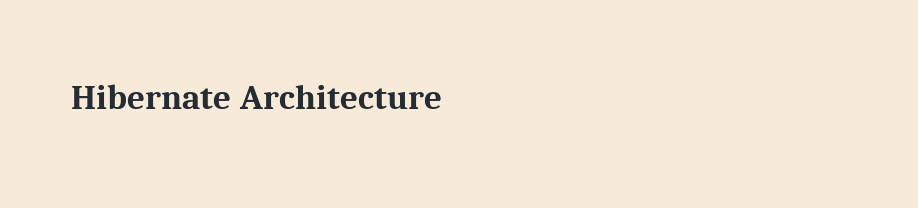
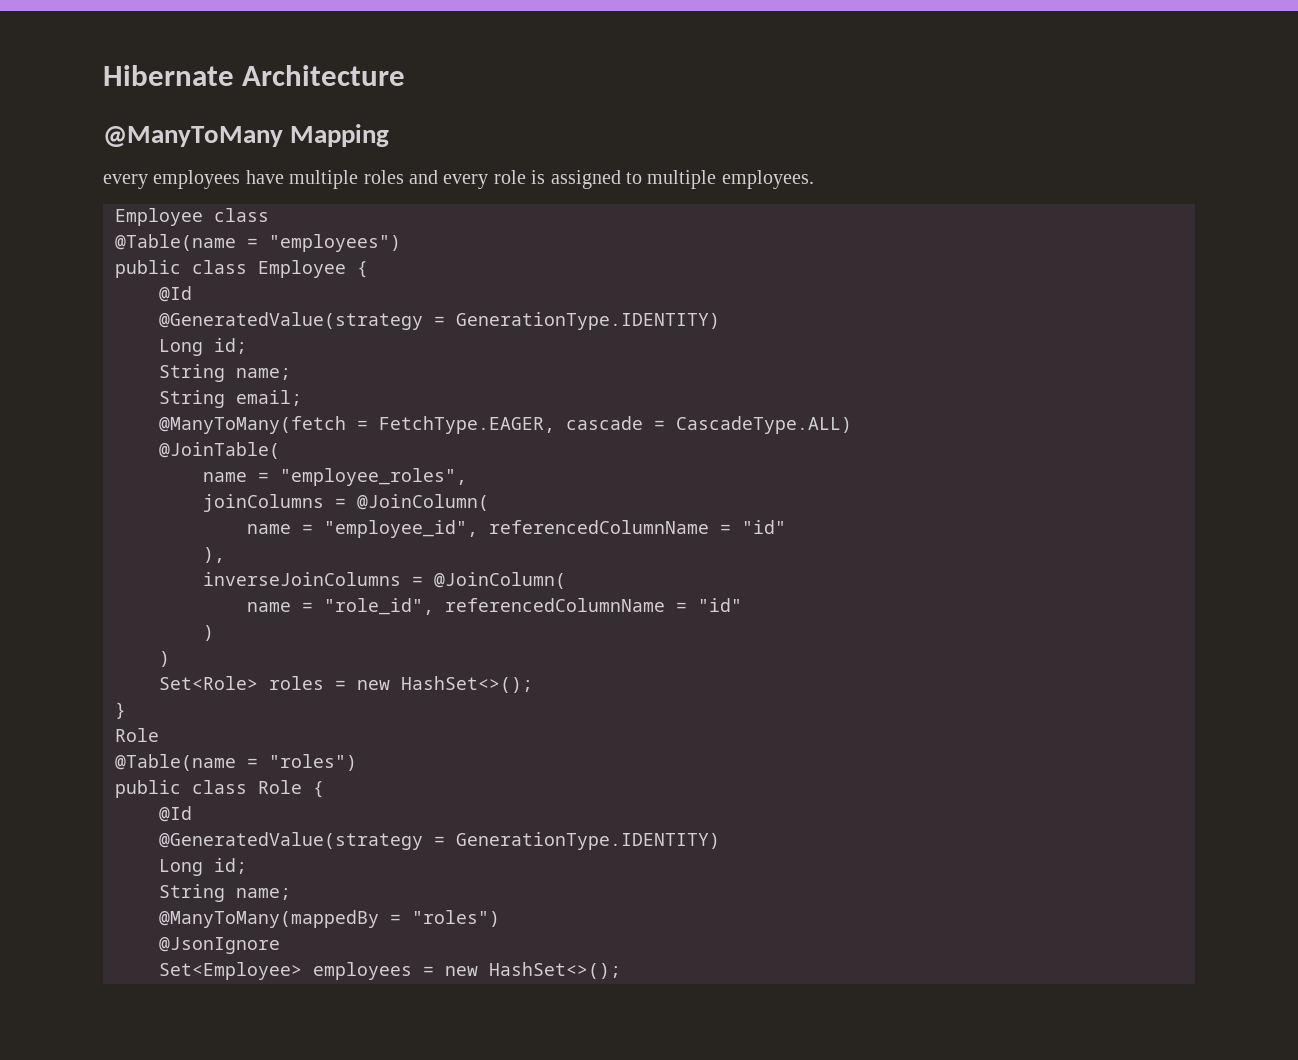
+ @ManyToMany Mapping
+ every employees have multiple roles and every role is assigned to multiple employees.
+ Employee class
+ @Table(name = "employees")
+ public class Employee {
+ @Id
+ @GeneratedValue(strategy = GenerationType.IDENTITY)
+ Long id;
+ String name;
+ String email;
+ @ManyToMany(fetch = FetchType.EAGER, cascade = CascadeType.ALL)
+ @JoinTable(
+ name = "employee_roles",
+ joinColumns = @JoinColumn(
+ name = "employee_id", referencedColumnName = "id"
+ ),
+ inverseJoinColumns = @JoinColumn(
+ name = "role_id", referencedColumnName = "id"
+ )
+ )
+ Set<Role> roles = new HashSet<>();
+ }
+ Role
+ @Table(name = "roles")
+ public class Role {
+ @Id
+ @GeneratedValue(strategy = GenerationType.IDENTITY)
+ Long id;
+ String name;
+ @ManyToMany(mappedBy = "roles")
+ @JsonIgnore
+ Set<Employee> employees = new HashSet<>();

